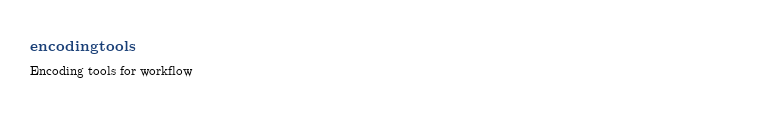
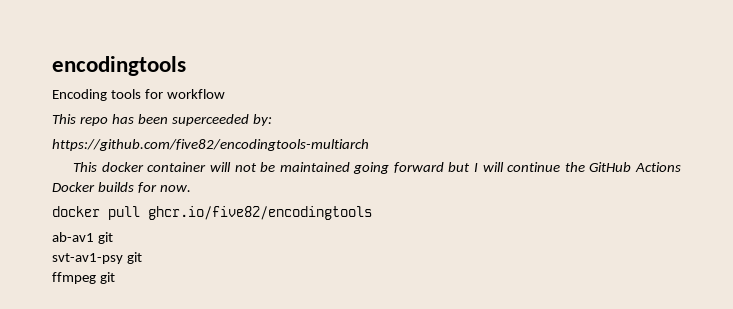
+ This repo has been superceeded by:
+ https://github.com/five82/encodingtools-multiarch
+ This docker container will not be maintained going forward but I will continue the GitHub Actions Docker builds for now.
+ docker pull ghcr.io/five82/encodingtools
+ ab-av1 git
+ svt-av1-psy git
+ ffmpeg git

